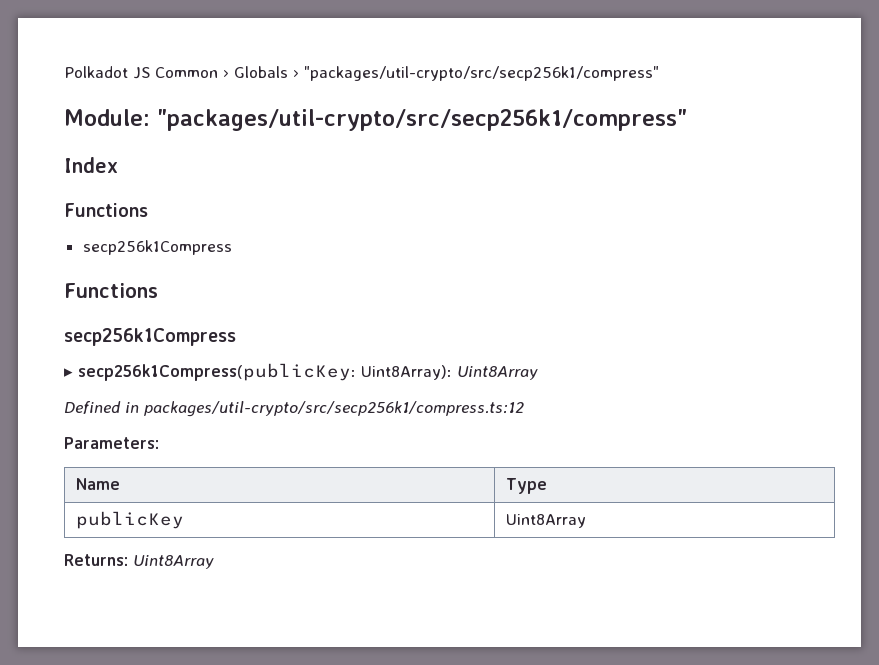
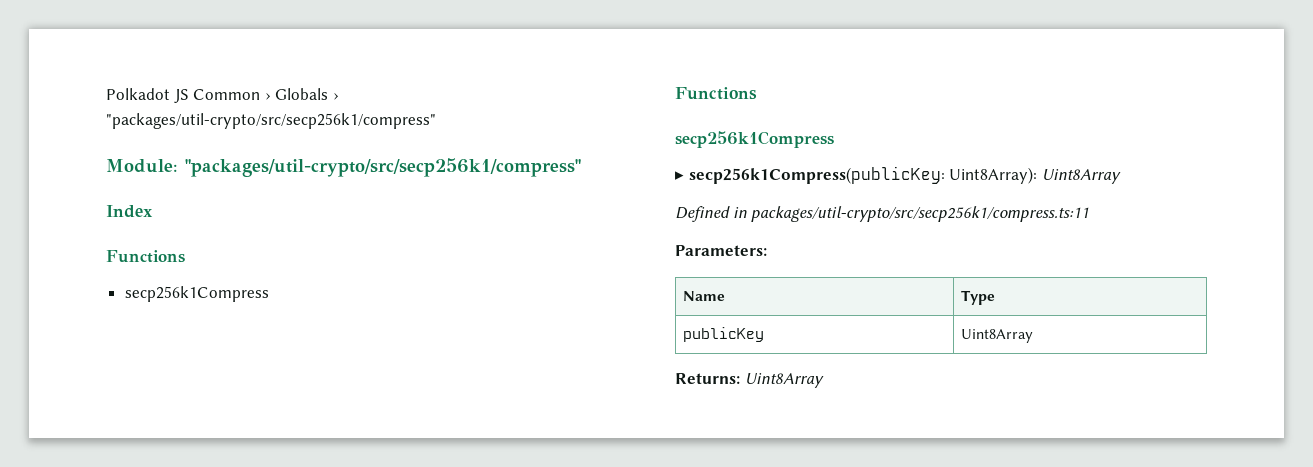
- Defined in packages/util-crypto/src/secp256k1/compress.ts:12
+ Defined in packages/util-crypto/src/secp256k1/compress.ts:11

